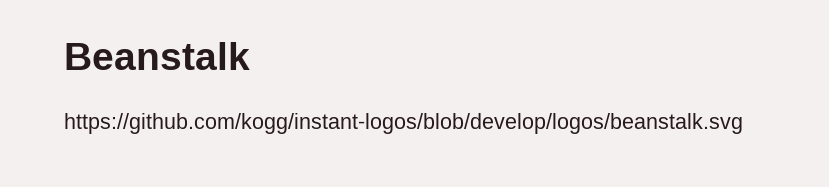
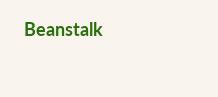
- https://github.com/kogg/instant-logos/blob/develop/logos/beanstalk.svg

